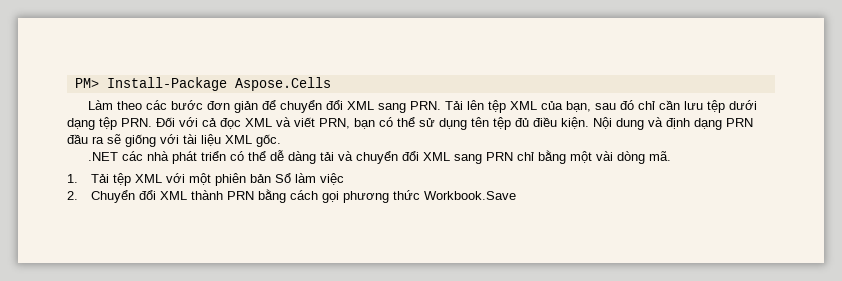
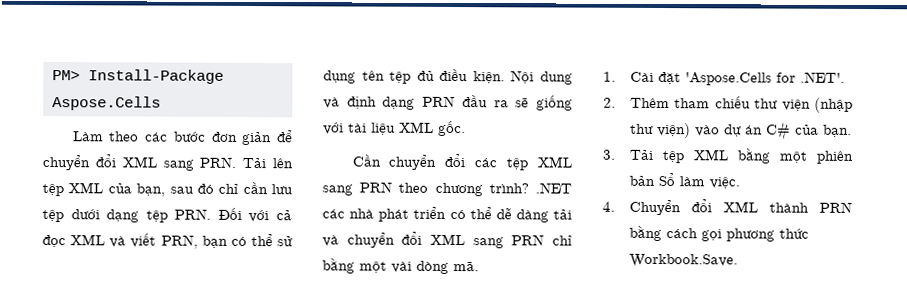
- .NET các nhà phát triển có thể dễ dàng tải và chuyển đổi XML sang PRN chỉ bằng một vài dòng mã.
+ Cần chuyển đổi các tệp XML sang PRN theo chương trình? .NET các nhà phát triển có thể dễ dàng tải và chuyển đổi XML sang PRN chỉ bằng một vài dòng mã.
- 1. Tải tệp XML với một phiên bản Sổ làm việc
- 2. Chuyển đổi XML thành PRN bằng cách gọi phương thức Workbook.Save
+ 1. Cài đặt 'Aspose.Cells for .NET'.
+ 2. Thêm tham chiếu thư viện (nhập thư viện) vào dự án C# của bạn.
+ 3. Tải tệp XML bằng một phiên bản Sổ làm việc.
+ 4. Chuyển đổi XML thành PRN bằng cách gọi phương thức Workbook.Save.

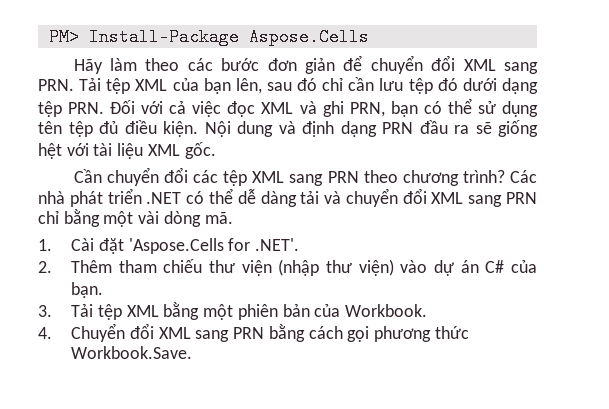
- Làm theo các bước đơn giản để chuyển đổi XML sang PRN. Tải lên tệp XML của bạn, sau đó chỉ cần lưu tệp dưới dạng tệp PRN. Đối với cả đọc XML và viết PRN, bạn có thể sử dụng tên tệp đủ điều kiện.
+ Hãy làm theo các bước đơn giản để chuyển đổi XML sang PRN. Tải tệp XML của bạn lên, sau đó chỉ cần lưu tệp đó dưới dạng tệp PRN. Đối với cả việc đọc XML và ghi PRN, bạn có thể sử dụng tên tệp đủ điều kiện.
- Nội dung và định dạng PRN đầu ra sẽ giống với tài liệu XML gốc.
+ Nội dung và định dạng PRN đầu ra sẽ giống hệt với tài liệu XML gốc.
- Cần chuyển đổi các tệp XML sang PRN theo chương trình? .NET các nhà phát triển có thể dễ dàng tải và chuyển đổi XML sang PRN chỉ bằng một vài dòng mã.
+ Cần chuyển đổi các tệp XML sang PRN theo chương trình? Các nhà phát triển .NET có thể dễ dàng tải và chuyển đổi XML sang PRN chỉ bằng một vài dòng mã.
- 3. Tải tệp XML bằng một phiên bản Sổ làm việc.
+ 3. Tải tệp XML bằng một phiên bản của Workbook.
- 4. Chuyển đổi XML thành PRN bằng cách gọi phương thức Workbook.Save.
+ 4. Chuyển đổi XML sang PRN bằng cách gọi phương thức Workbook.Save.

